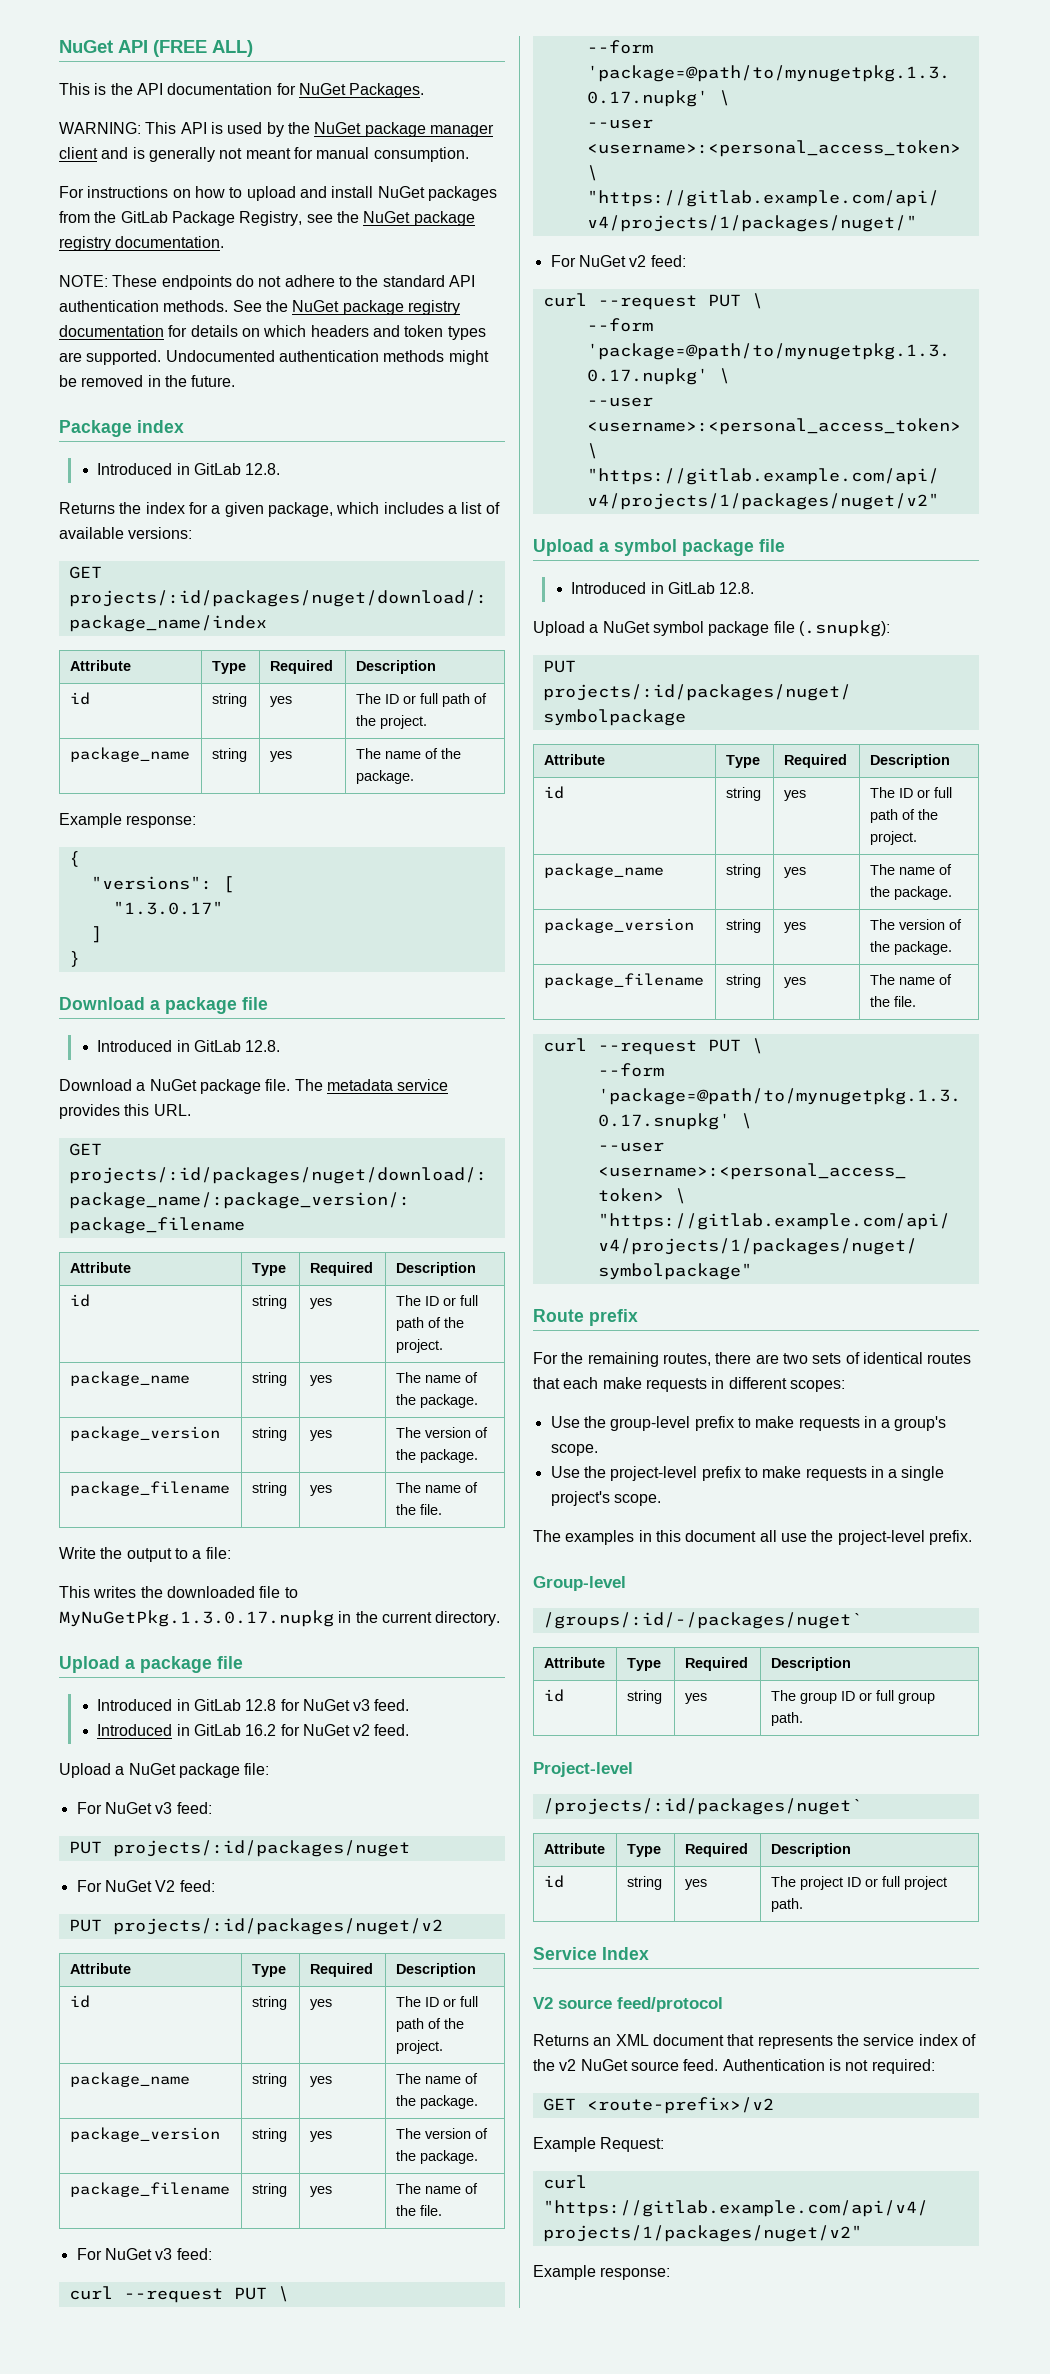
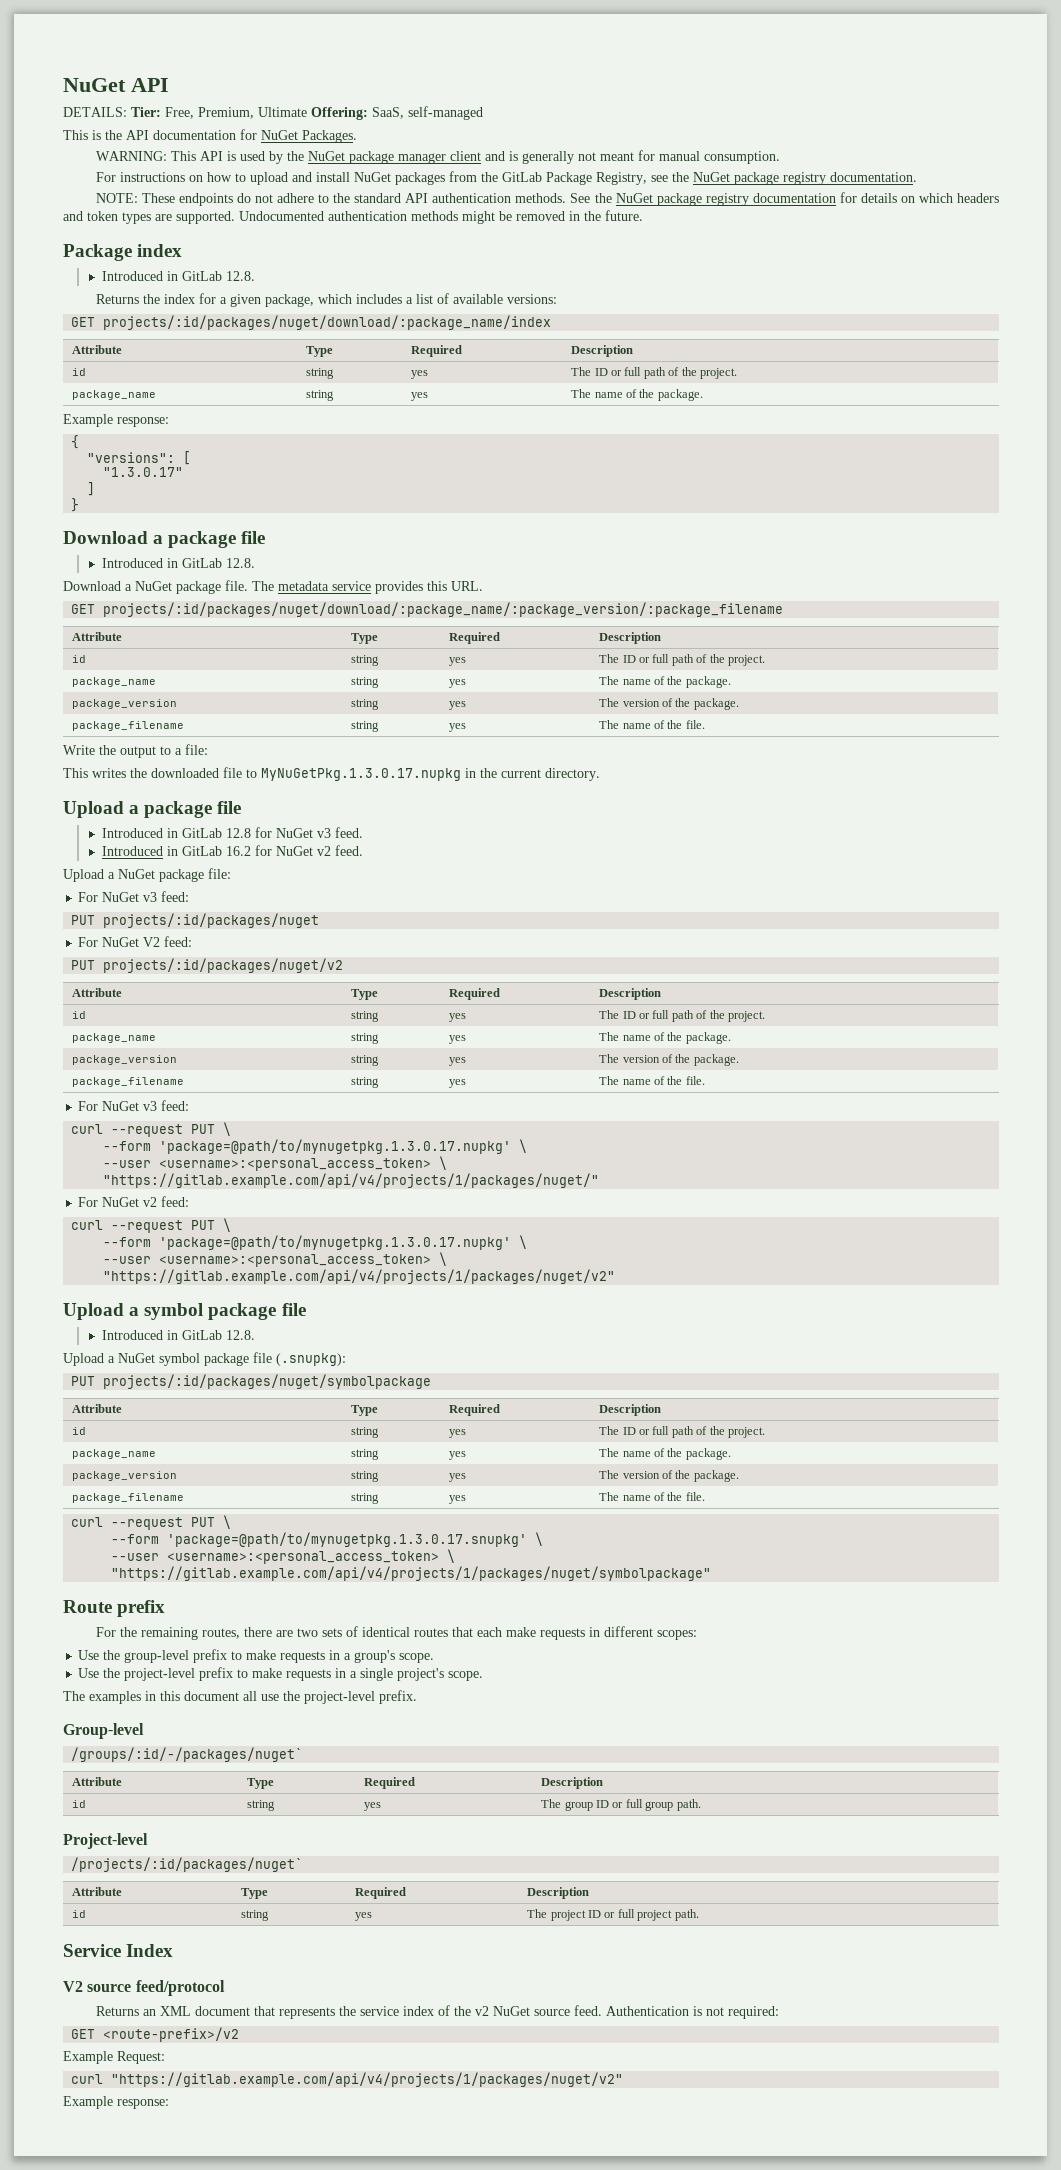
- NuGet API (FREE ALL)
+ NuGet API
+ DETAILS: Tier: Free, Premium, Ultimate Offering: SaaS, self-managed

